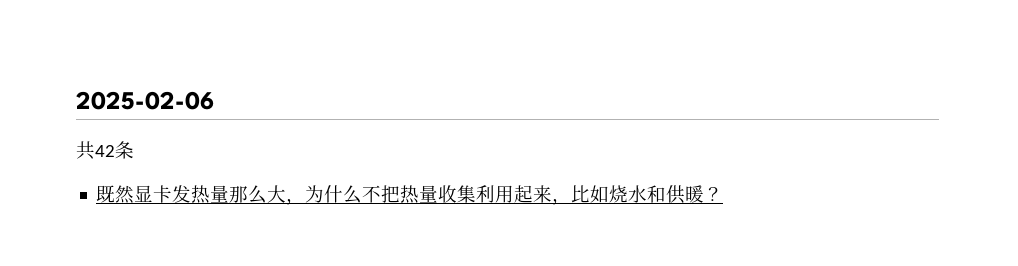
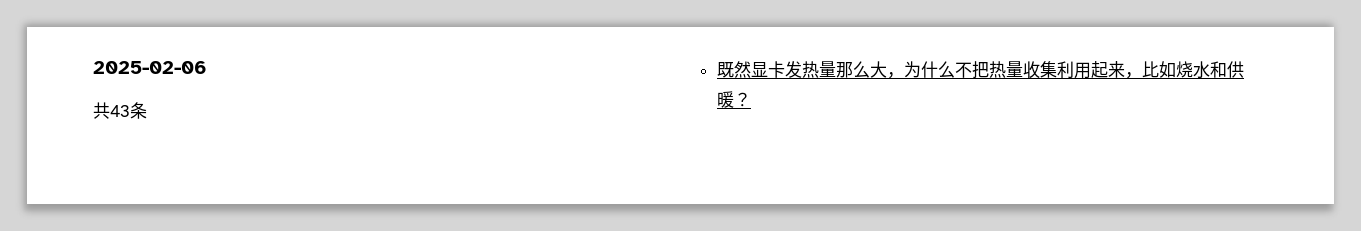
- 共42条
+ 共43条

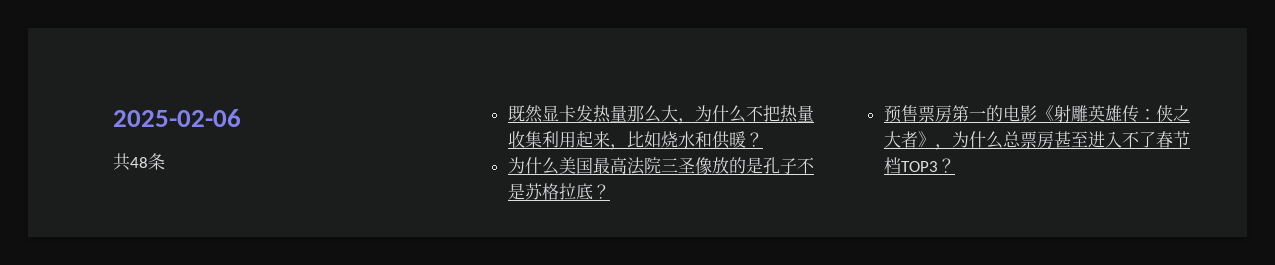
- 共43条
+ 共48条
+ 为什么美国最高法院三圣像放的是孔子不是苏格拉底？
+ 预售票房第一的电影《射雕英雄传：侠之大者》，为什么总票房甚至进入不了春节档TOP3？

